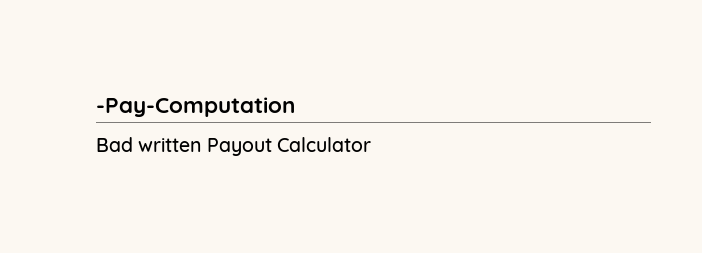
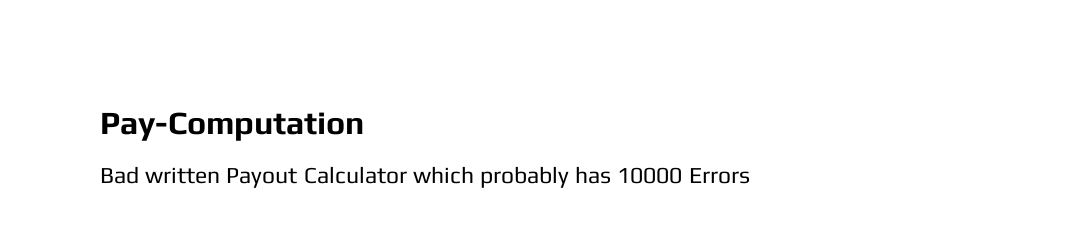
- -Pay-Computation
+ Pay-Computation
- Bad written Payout Calculator
+ Bad written Payout Calculator which probably has 10000 Errors

